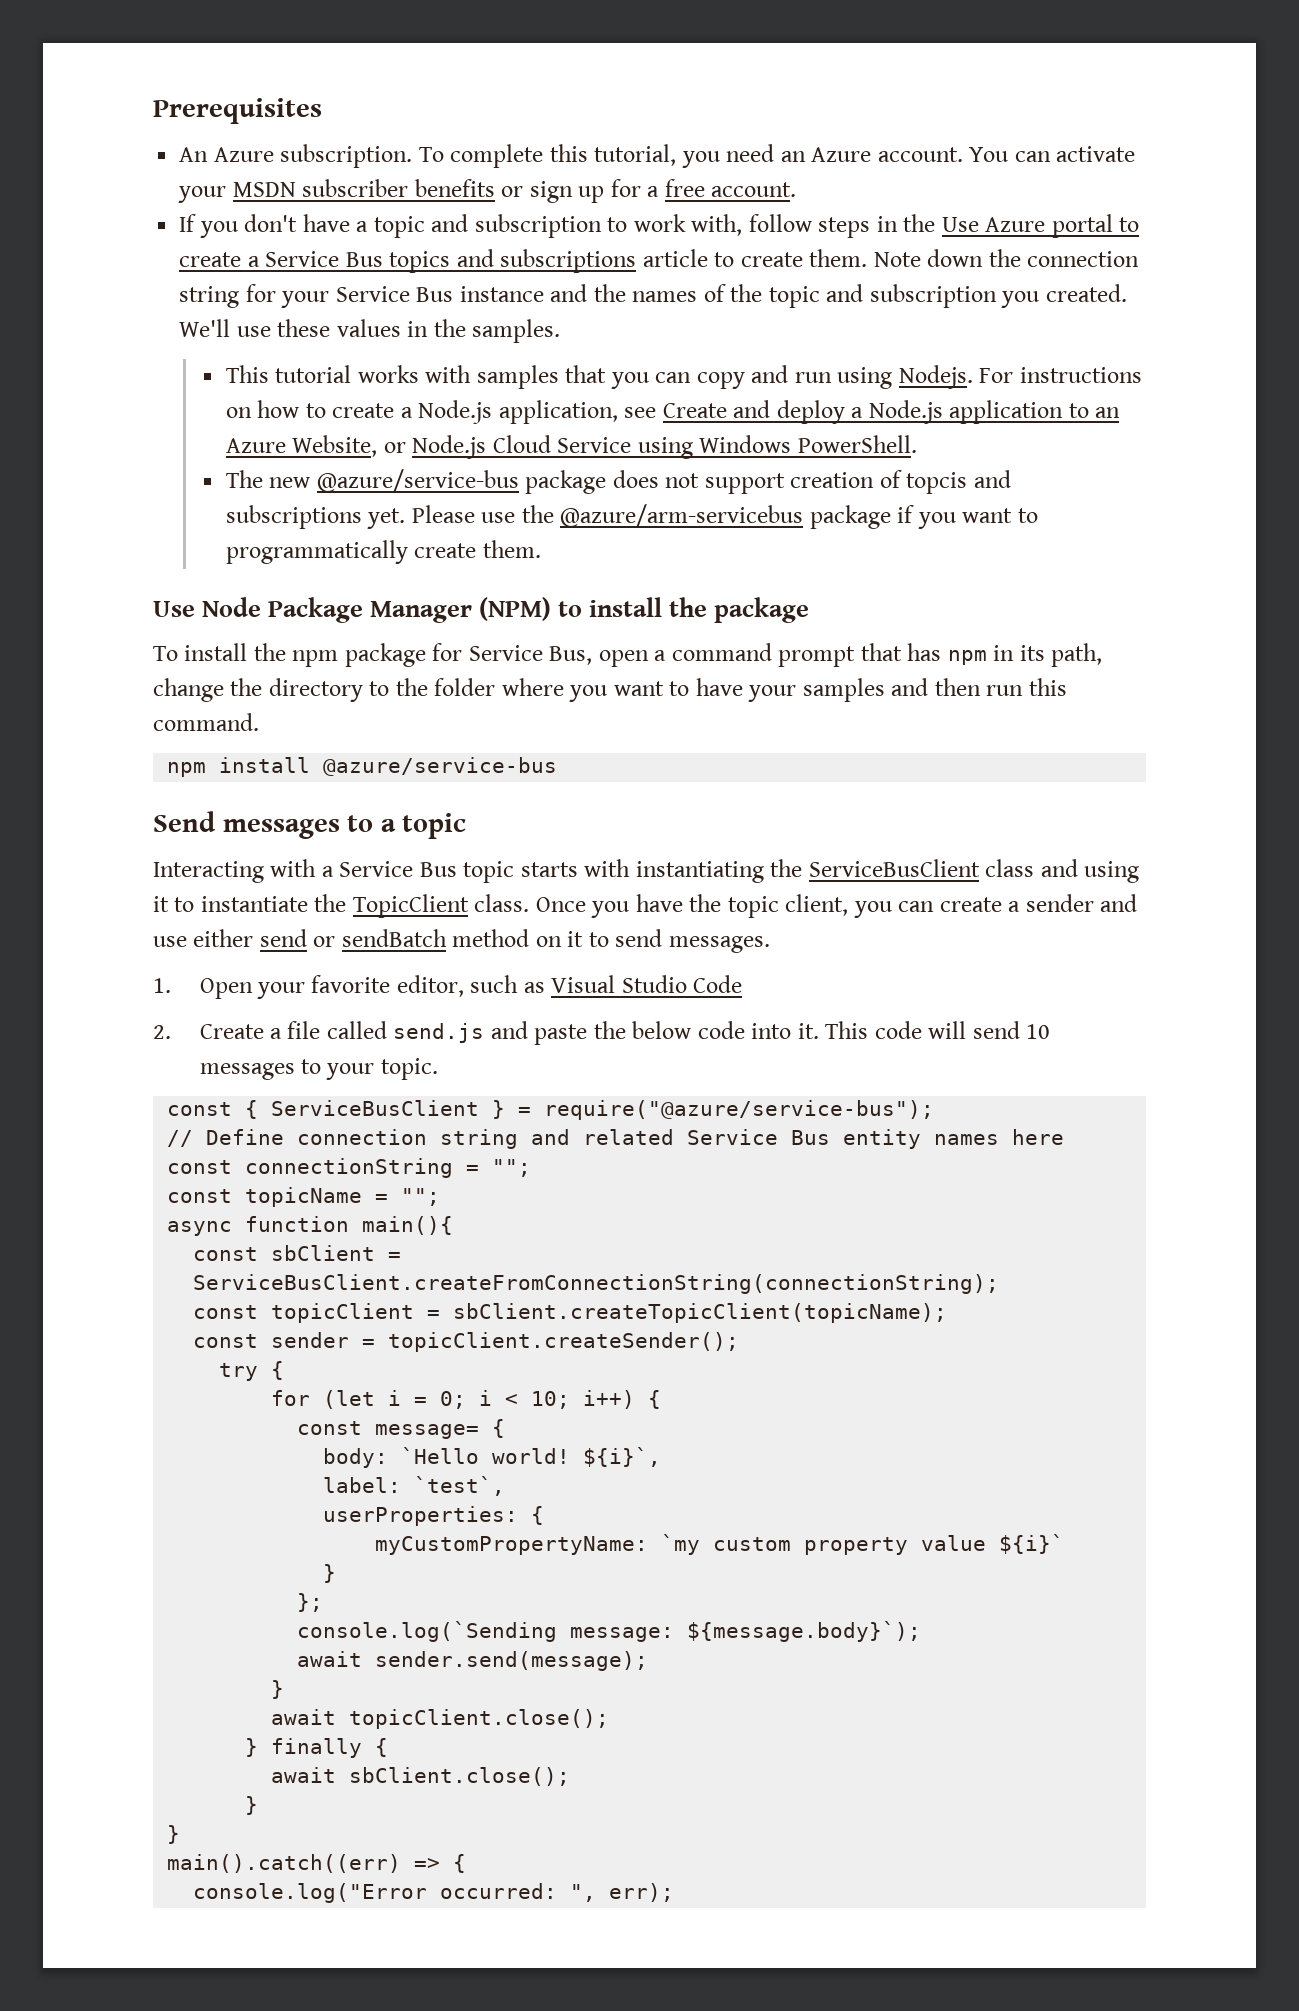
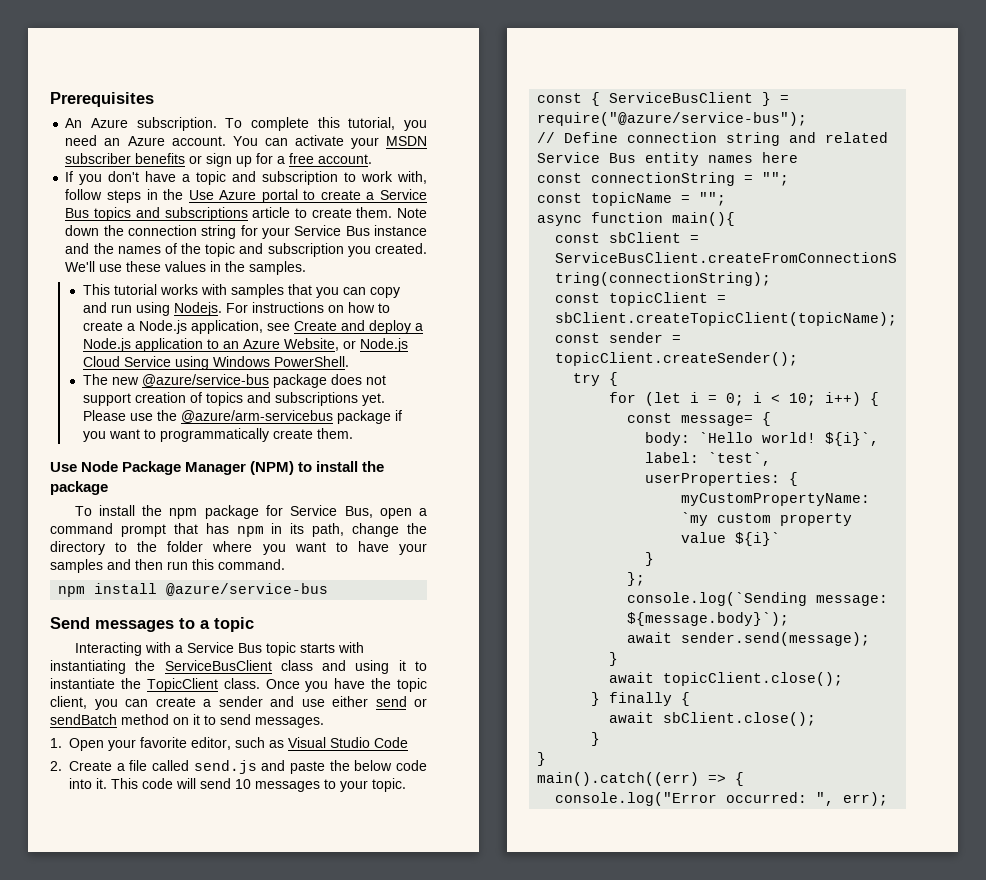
- The new @azure/service-bus package does not support creation of topcis and subscriptions yet.
+ The new @azure/service-bus package does not support creation of topics and subscriptions yet.

